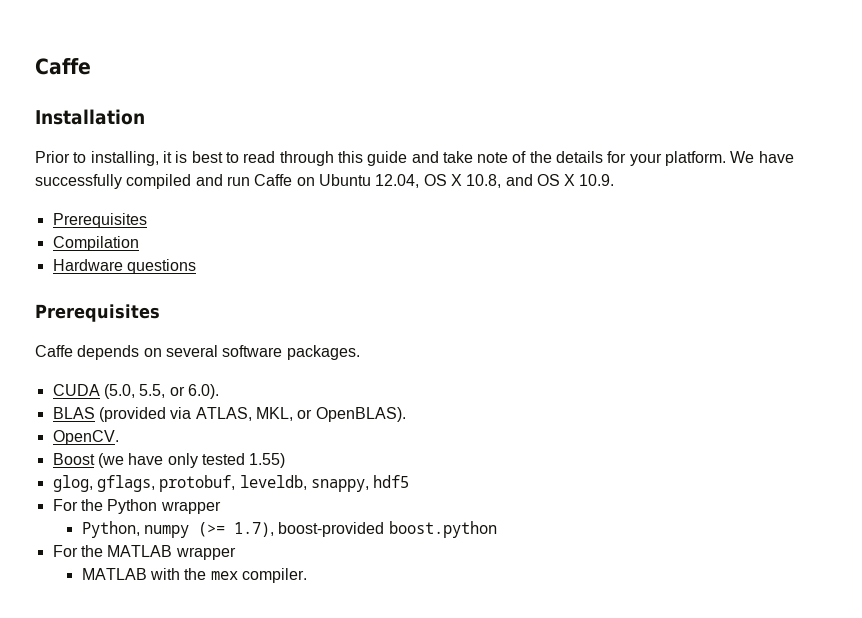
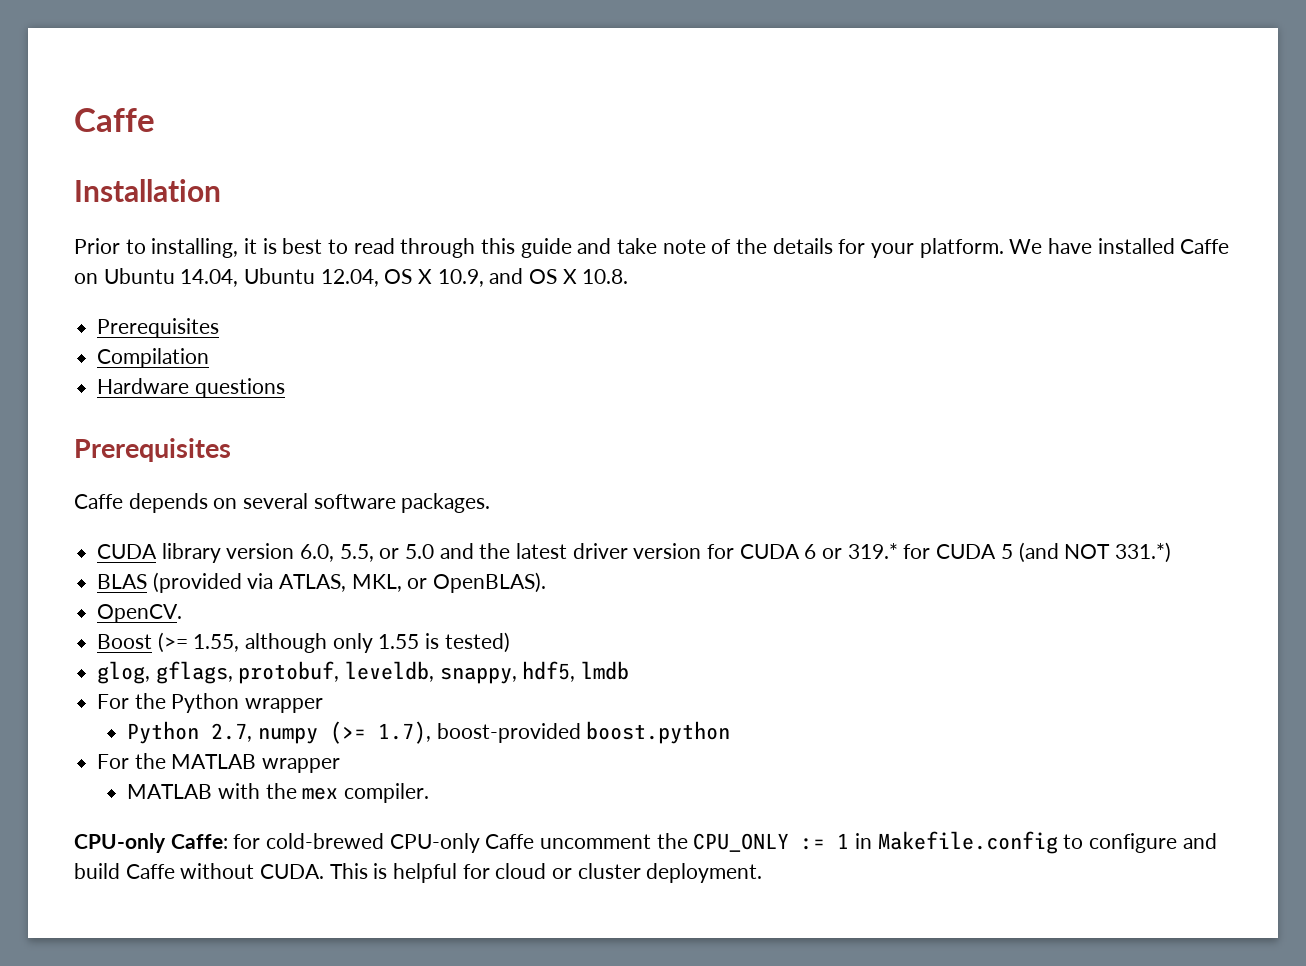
- We have successfully compiled and run Caffe on Ubuntu 12.04, OS X 10.8, and OS X 10.9.
+ We have installed Caffe on Ubuntu 14.04, Ubuntu 12.04, OS X 10.9, and OS X 10.8.
- CUDA (5.0, 5.5, or 6.0).
+ CUDA library version 6.0, 5.5, or 5.0 and the latest driver version for CUDA 6 or 319.* for CUDA 5 (and NOT 331.*)
- Boost (we have only tested 1.55)
+ Boost (>= 1.55, although only 1.55 is tested)
- glog, gflags, protobuf, leveldb, snappy, hdf5
+ glog, gflags, protobuf, leveldb, snappy, hdf5, lmdb
- Python, numpy (>= 1.7), boost-provided boost.python
+ Python 2.7, numpy (>= 1.7), boost-provided boost.python
+ CPU-only Caffe: for cold-brewed CPU-only Caffe uncomment the CPU_ONLY := 1 in Makefile.config to configure and build Caffe without CUDA. This is helpful for cloud or cluster deployment.

